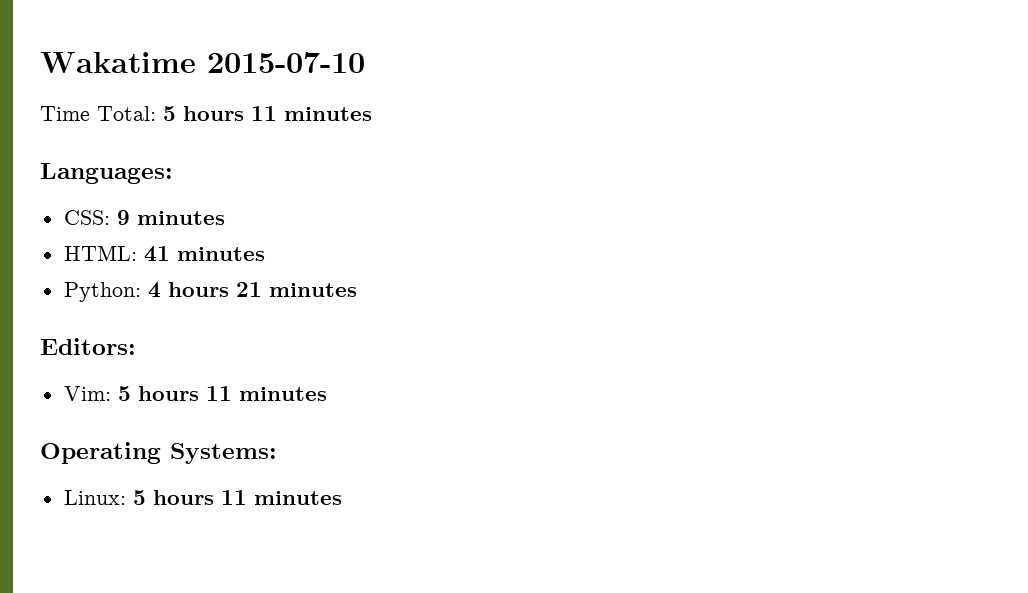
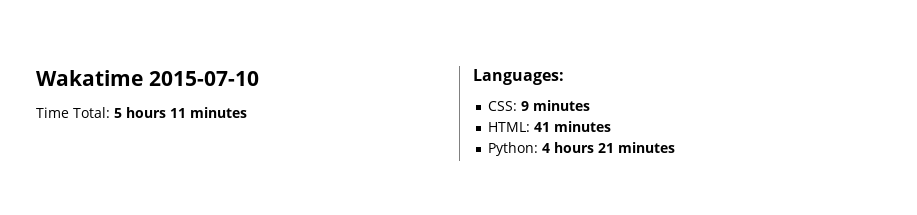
- Editors:
- Vim: 5 hours 11 minutes
- Operating Systems:
- Linux: 5 hours 11 minutes

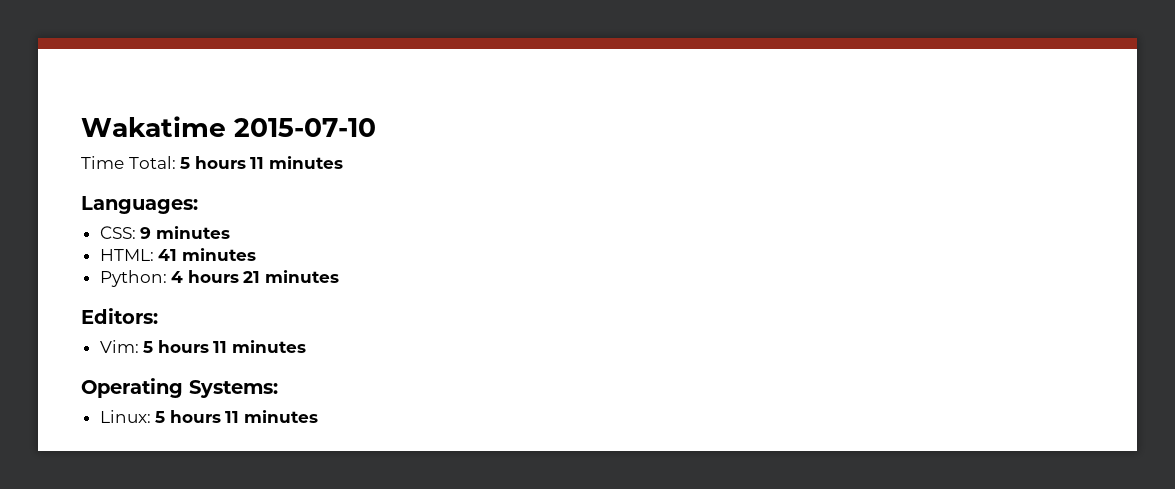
+ Editors:
+ Vim: 5 hours 11 minutes
+ Operating Systems:
+ Linux: 5 hours 11 minutes

